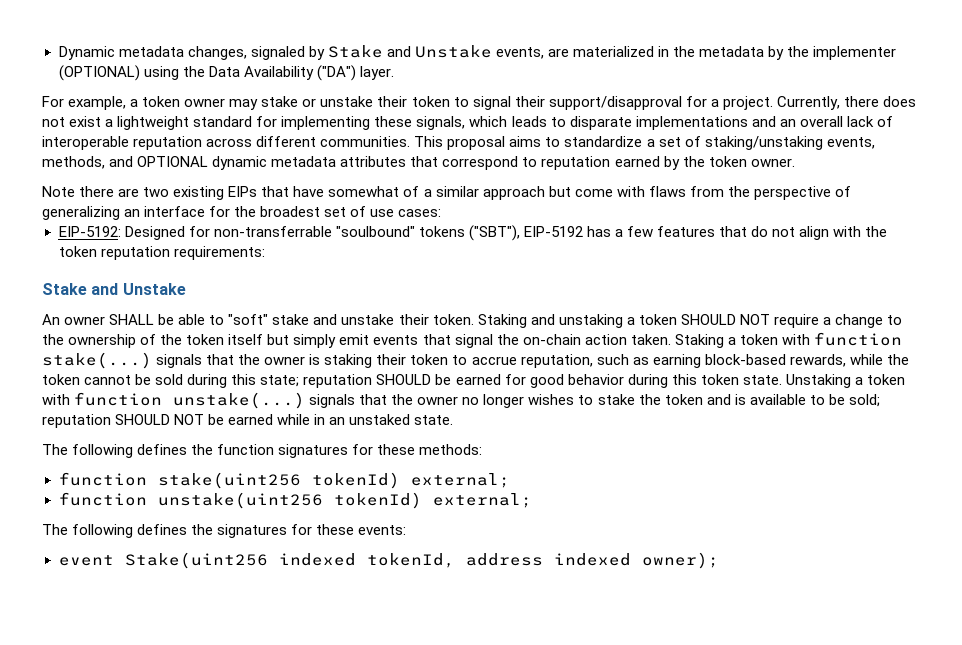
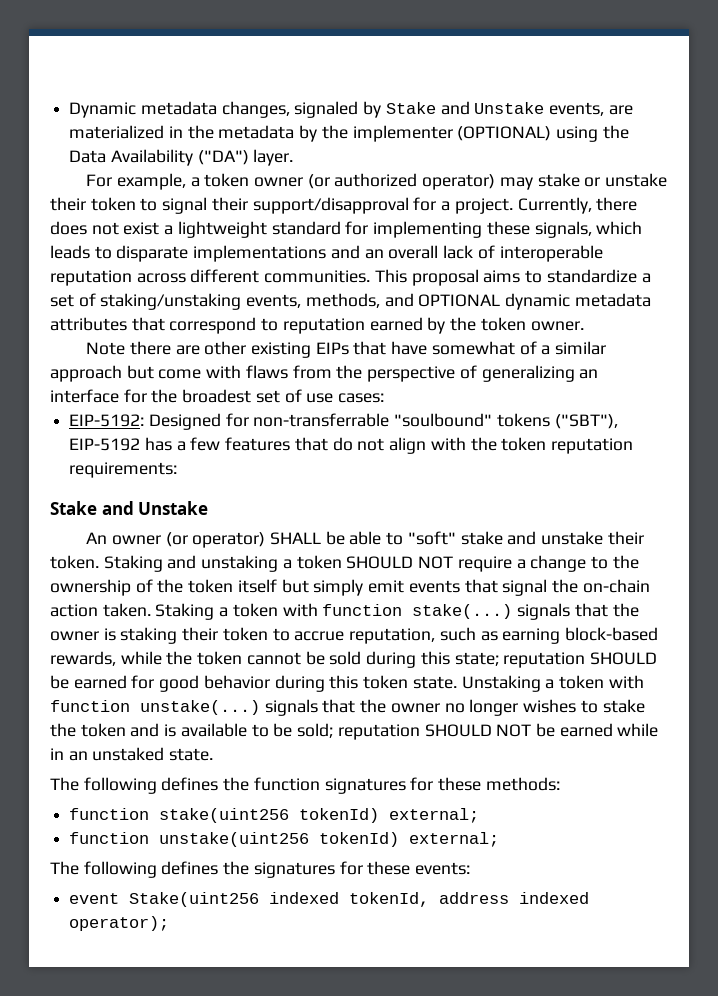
- For example, a token owner may stake or unstake their token to signal their support/disapproval for a project.
+ For example, a token owner (or authorized operator) may stake or unstake their token to signal their support/disapproval for a project.
- Note there are two existing EIPs that have somewhat of a similar approach but come with flaws from the perspective of generalizing an interface for the broadest set of use cases:
+ Note there are other existing EIPs that have somewhat of a similar approach but come with flaws from the perspective of generalizing an interface for the broadest set of use cases:
- An owner SHALL be able to "soft" stake and unstake their token.
+ An owner (or operator) SHALL be able to "soft" stake and unstake their token.
- event Stake(uint256 indexed tokenId, address indexed owner);
+ event Stake(uint256 indexed tokenId, address indexed operator);

